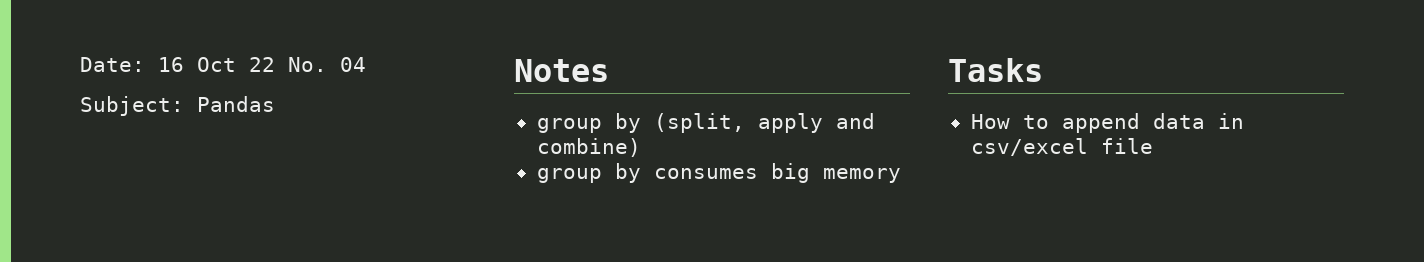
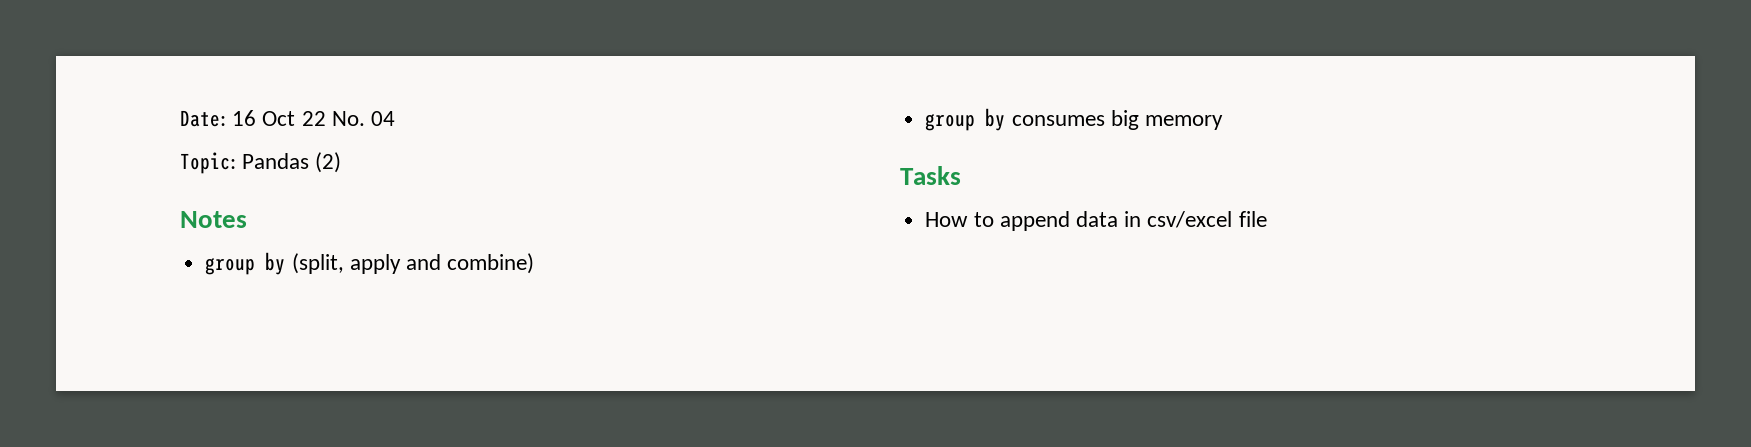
- Subject: Pandas
+ Topic: Pandas (2)

